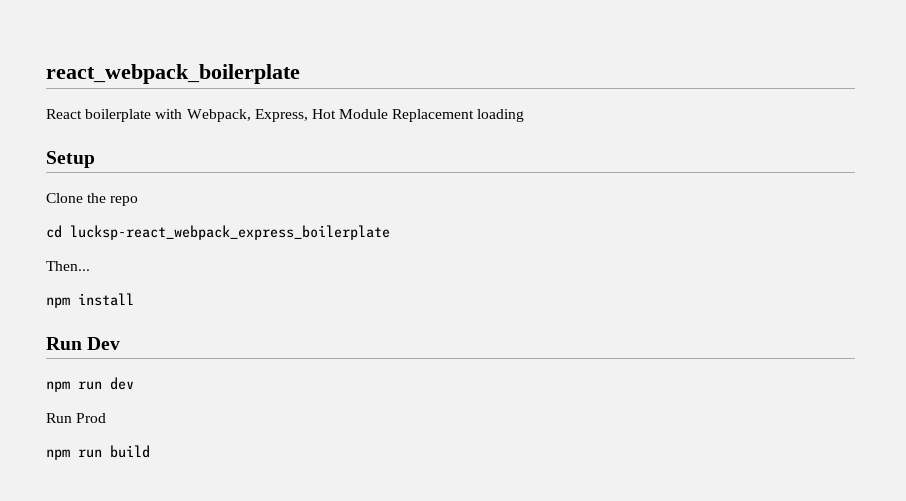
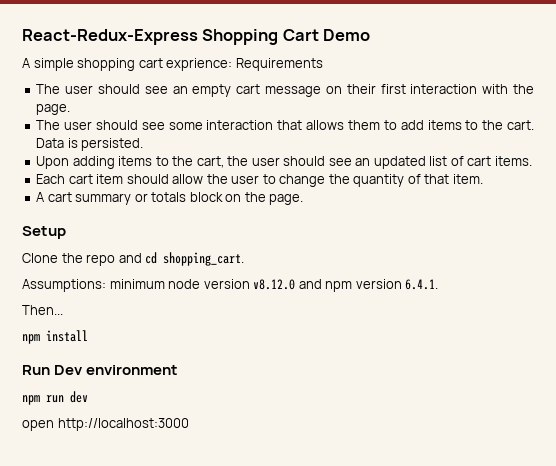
- react_webpack_boilerplate
- React boilerplate with Webpack, Express, Hot Module Replacement loading
+ React-Redux-Express Shopping Cart Demo
+ A simple shopping cart exprience: Requirements
+ The user should see an empty cart message on their first interaction with the page.
+ The user should see some interaction that allows them to add items to the cart. Data is persisted.
+ Upon adding items to the cart, the user should see an updated list of cart items.
+ Each cart item should allow the user to change the quantity of that item.
+ A cart summary or totals block on the page.
  Setup
- Clone the repo
- cd lucksp-react_webpack_express_boilerplate
+ Clone the repo and cd shopping_cart.
+ Assumptions: minimum node version v8.12.0 and npm version 6.4.1.
- Run Dev
+ Run Dev environment
- Run Prod
- npm run build
+ open http://localhost:3000

